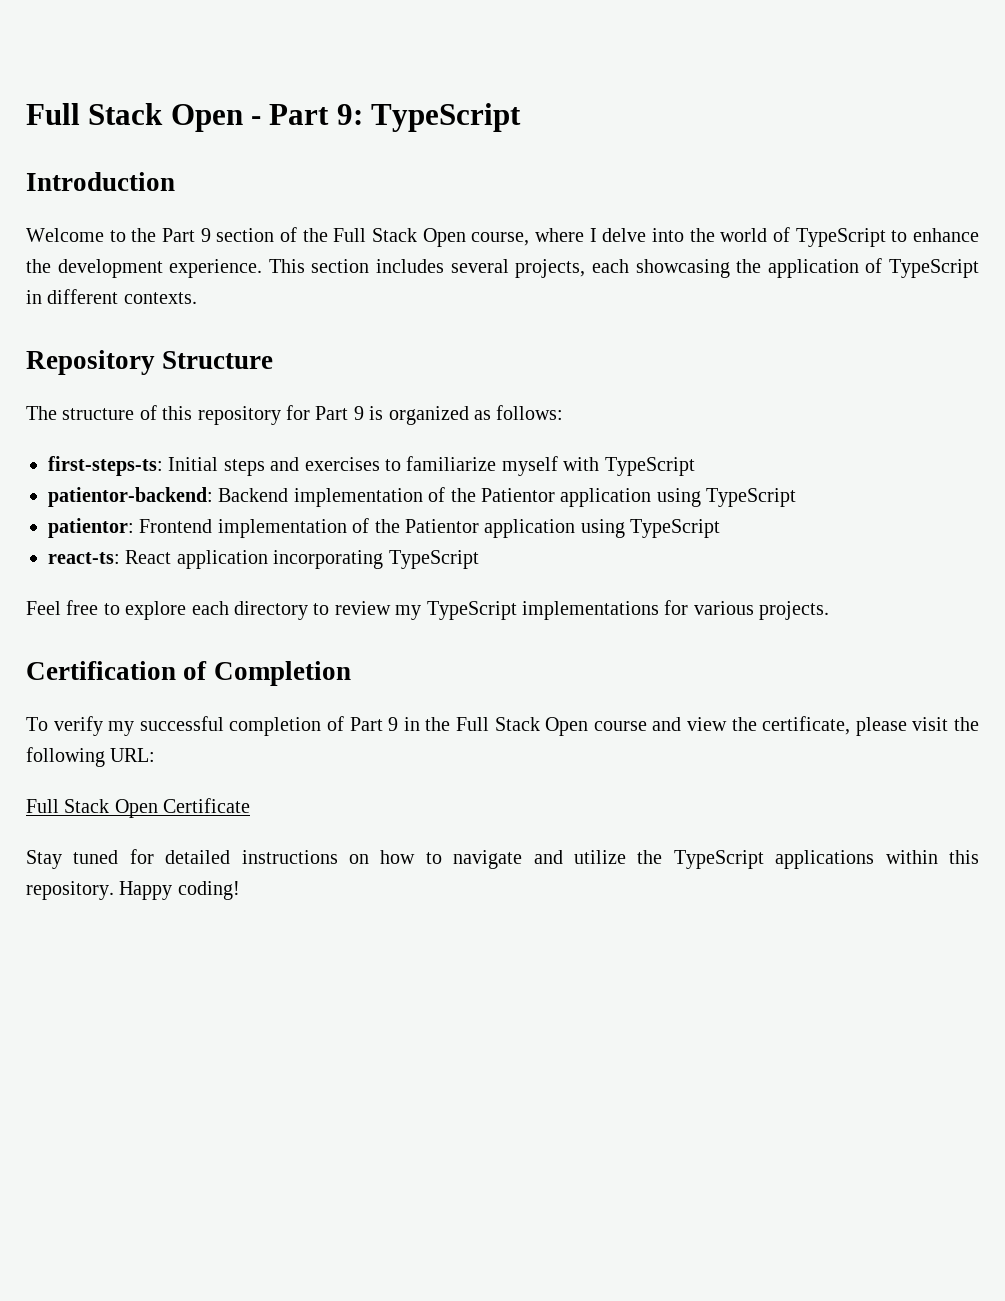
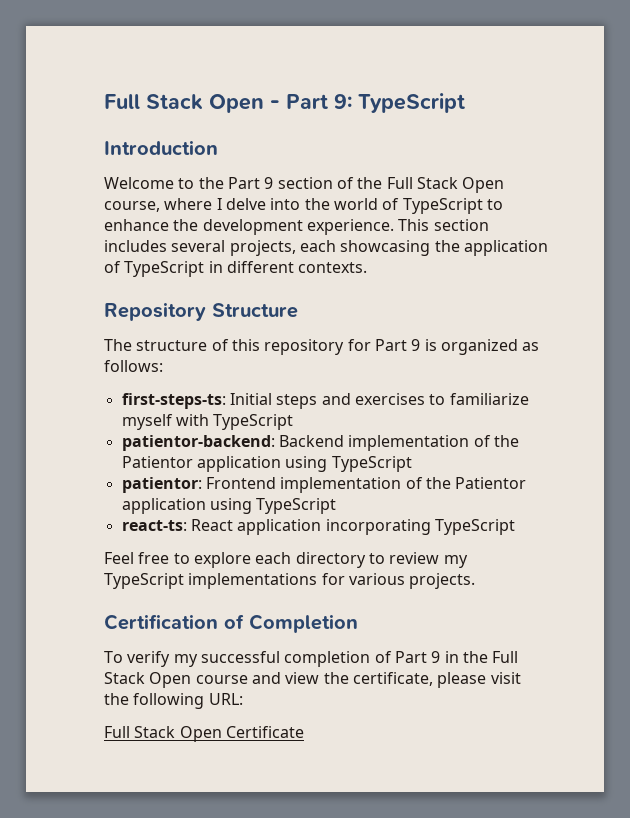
- Stay tuned for detailed instructions on how to navigate and utilize the TypeScript applications within this repository. Happy coding!

